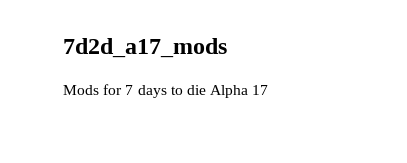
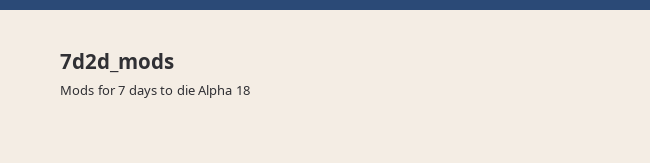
- 7d2d_a17_mods
+ 7d2d_mods
- Mods for 7 days to die Alpha 17
+ Mods for 7 days to die Alpha 18

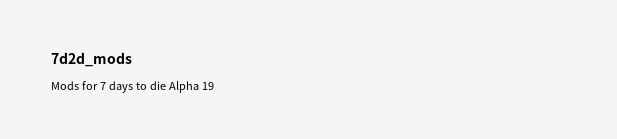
- Mods for 7 days to die Alpha 18
+ Mods for 7 days to die Alpha 19

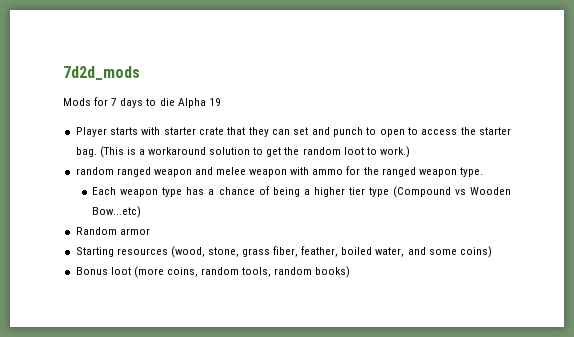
+ Player starts with starter crate that they can set and punch to open to access the starter bag. (This is a workaround solution to get the random loot to work.)
+ random ranged weapon and melee weapon with ammo for the ranged weapon type.
+ Each weapon type has a chance of being a higher tier type (Compound vs Wooden Bow...etc)
+ Random armor
+ Starting resources (wood, stone, grass fiber, feather, boiled water, and some coins)
+ Bonus loot (more coins, random tools, random books)

